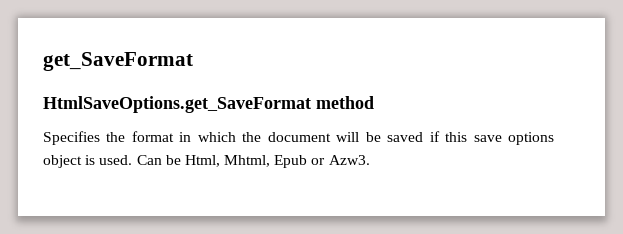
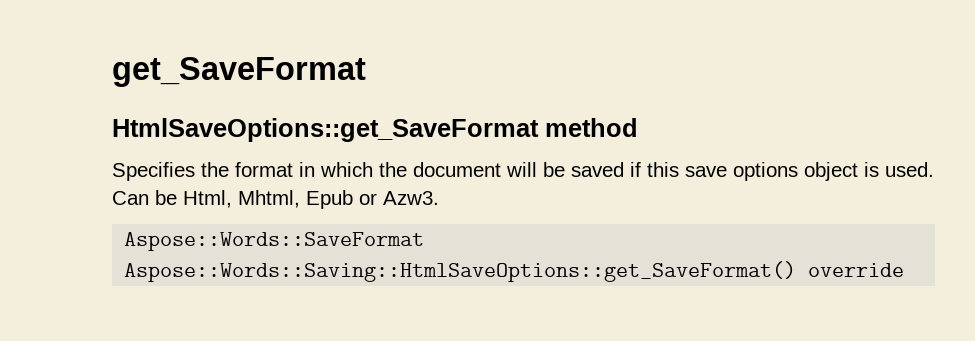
- HtmlSaveOptions.get_SaveFormat method
+ HtmlSaveOptions::get_SaveFormat method
+ Aspose::Words::SaveFormat Aspose::Words::Saving::HtmlSaveOptions::get_SaveFormat() override

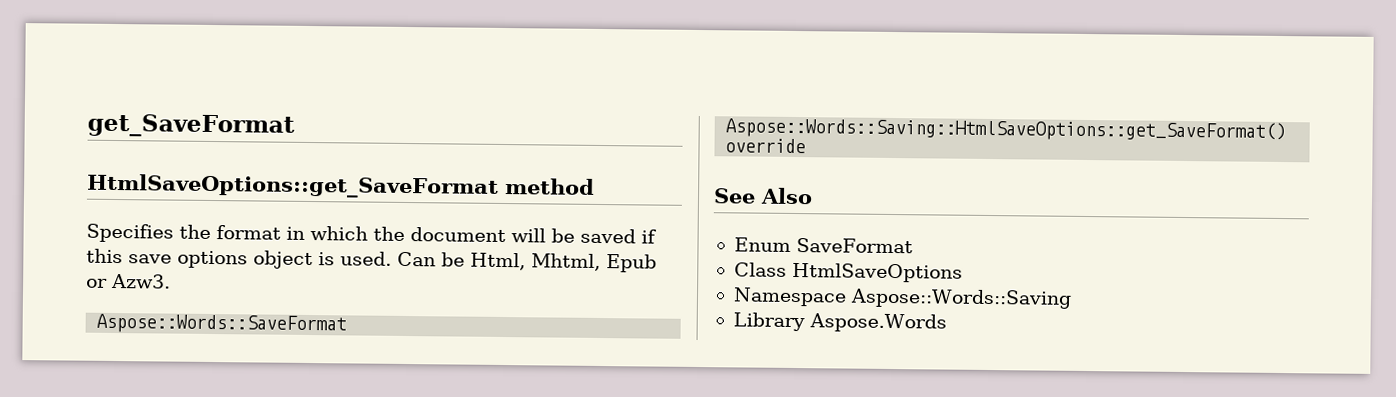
+ See Also
+ Enum SaveFormat
+ Class HtmlSaveOptions
+ Namespace Aspose::Words::Saving
+ Library Aspose.Words

